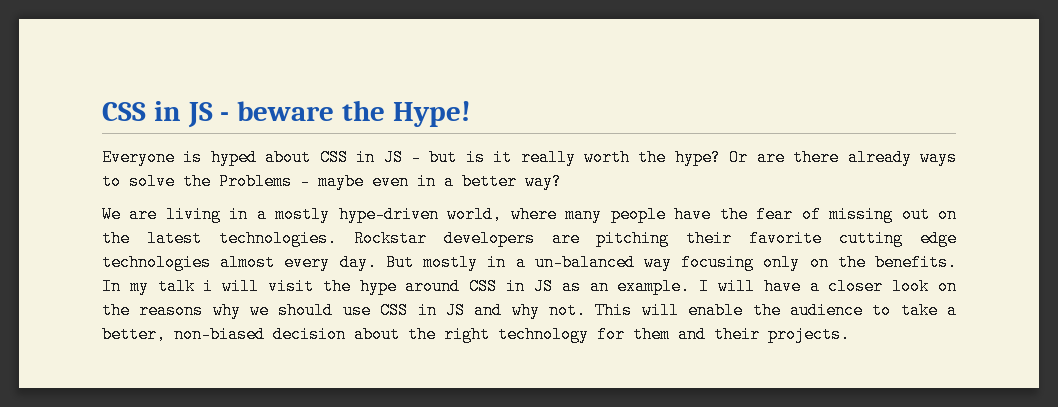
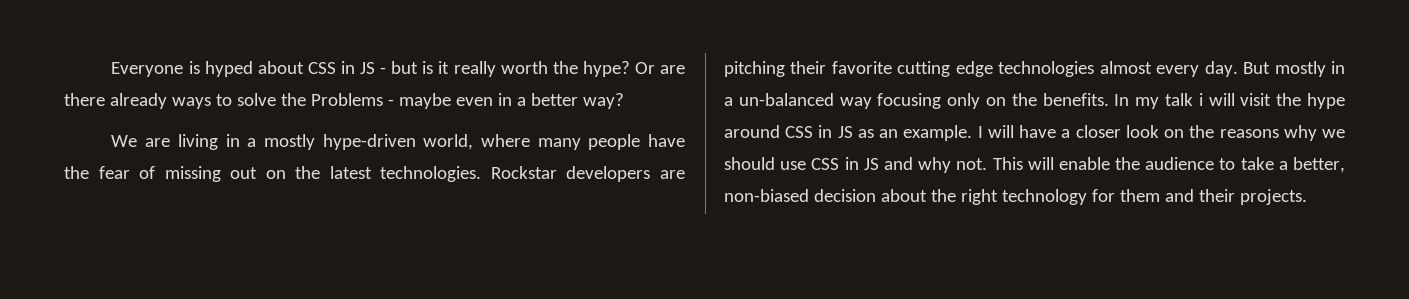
- CSS in JS - beware the Hype!

